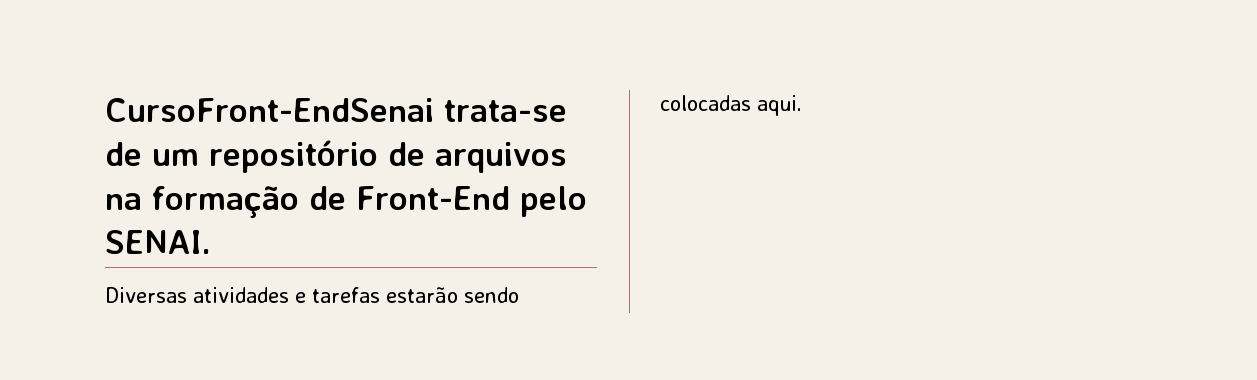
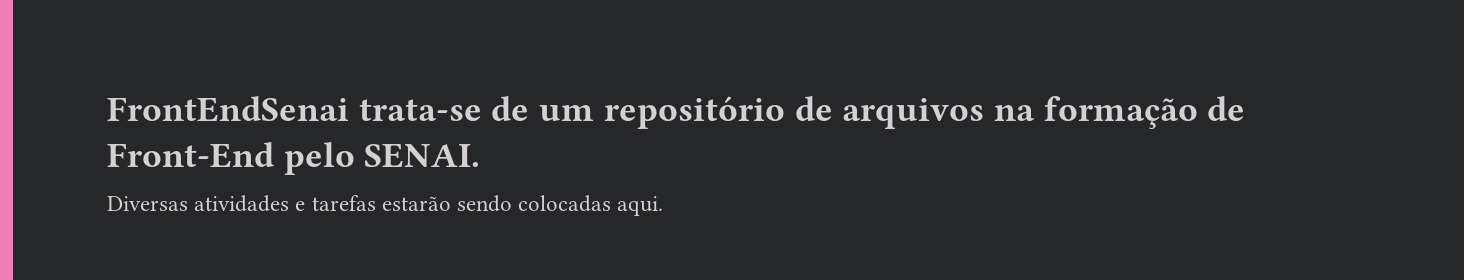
- CursoFront-EndSenai trata-se de um repositório de arquivos na formação de Front-End pelo SENAI.
+ FrontEndSenai trata-se de um repositório de arquivos na formação de Front-End pelo SENAI.

